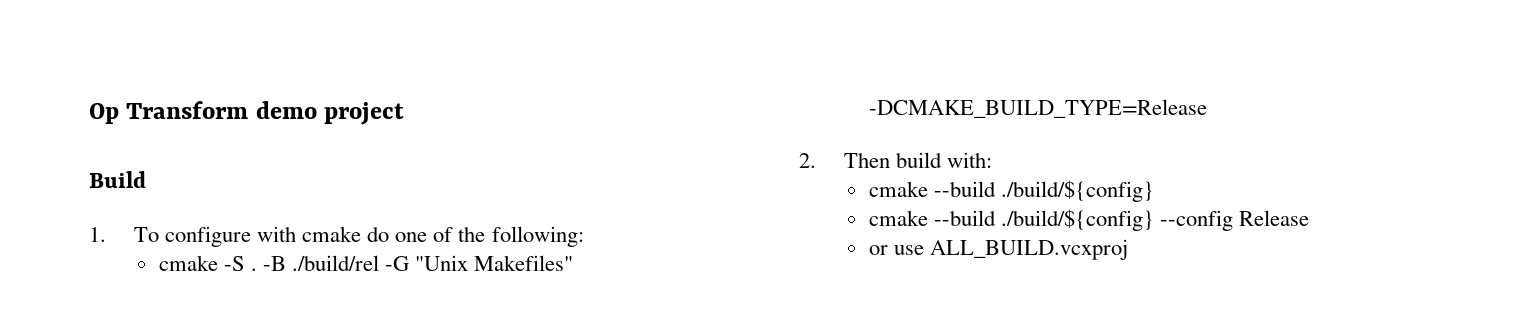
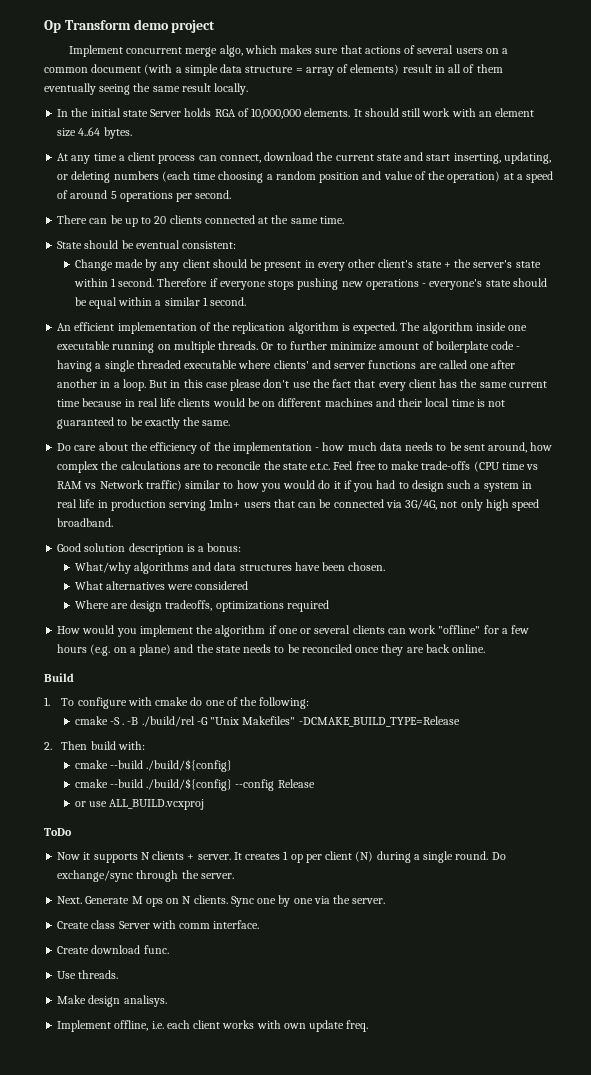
+ Implement concurrent merge algo, which makes sure that actions of several users on a common document (with a simple data structure = array of elements) result in all of them eventually seeing the same result locally.
+ In the initial state Server holds RGA of 10,000,000 elements. It should still work with an element size 4..64 bytes.
+ At any time a client process can connect, download the current state and start inserting, updating, or deleting numbers (each time choosing a random position and value of the operation) at a speed of around 5 operations per second.
+ There can be up to 20 clients connected at the same time.
+ State should be eventual consistent:
+ Change made by any client should be present in every other client's state + the server's state within 1 second. Therefore if everyone stops pushing new operations - everyone's state should be equal within a similar 1 second.
+ An efficient implementation of the replication algorithm is expected. The algorithm inside one executable running on multiple threads. Or to further minimize amount of boilerplate code - having a single threaded executable where clients' and server functions are called one after another in a loop. But in this case please don't use the fact that every client has the same current time because in real life clients would be on different machines and their local time is not guaranteed to be exactly the same.
+ Do care about the efficiency of the implementation - how much data needs to be sent around, how complex the calculations are to reconcile the state e.t.c. Feel free to make trade-offs (CPU time vs RAM vs Network traffic) similar to how you would do it if you had to design such a system in real life in production serving 1mln+ users that can be connected via 3G/4G, not only high speed broadband.
+ Good solution description is a bonus:
+ What/why algorithms and data structures have been chosen.
+ What alternatives were considered
+ Where are design tradeoffs, optimizations required
+ How would you implement the algorithm if one or several clients can work "offline" for a few hours (e.g. on a plane) and the state needs to be reconciled once they are back online.
+ ToDo
+ Now it supports N clients + server. It creates 1 op per client (N) during a single round. Do exchange/sync through the server.
+ Next. Generate M ops on N clients. Sync one by one via the server.
+ Create class Server with comm interface.
+ Create download func.
+ Use threads.
+ Make design analisys.
+ Implement offline, i.e. each client works with own update freq.

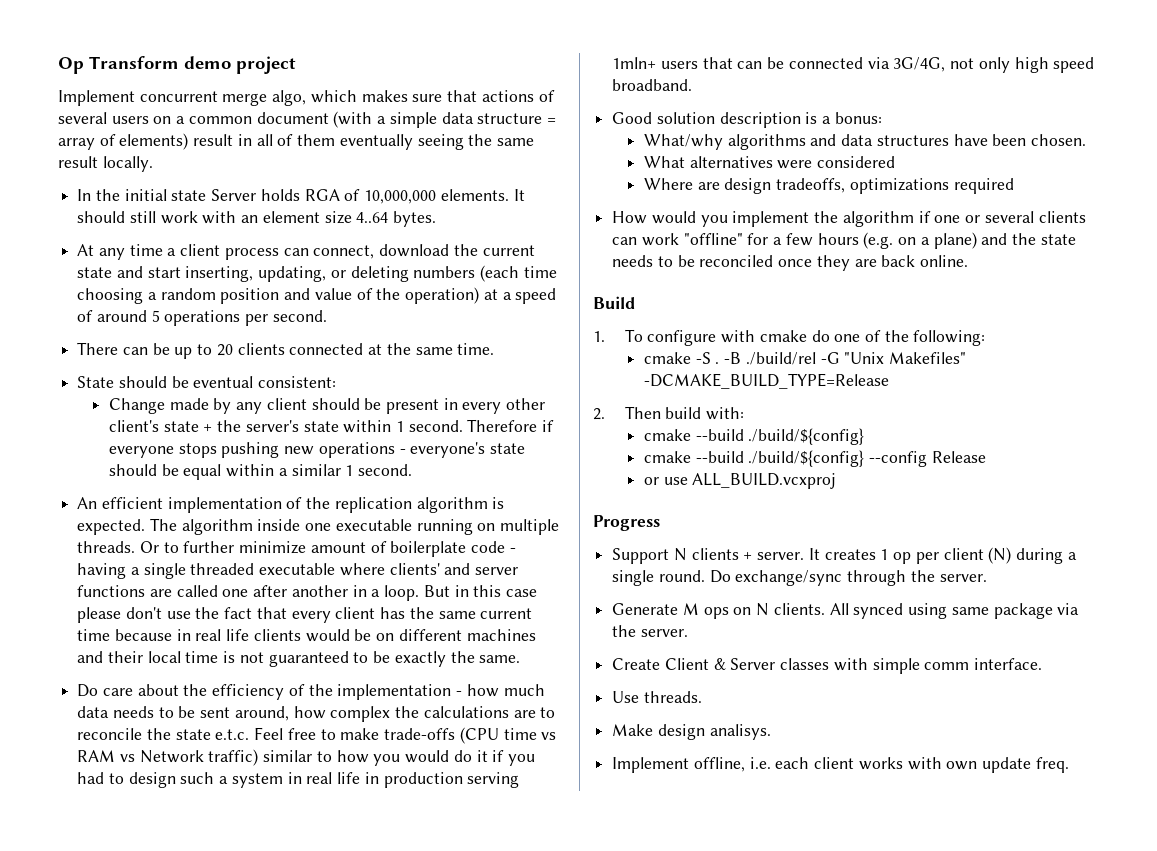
- ToDo
- Now it supports N clients + server.
+ Progress
+ Support N clients + server.
- Next.
- Sync one by one via the server.
+ All synced using same package via the server.
- Create class Server with comm interface.
+ Create Client & Server classes with simple comm interface.
- Create download func.

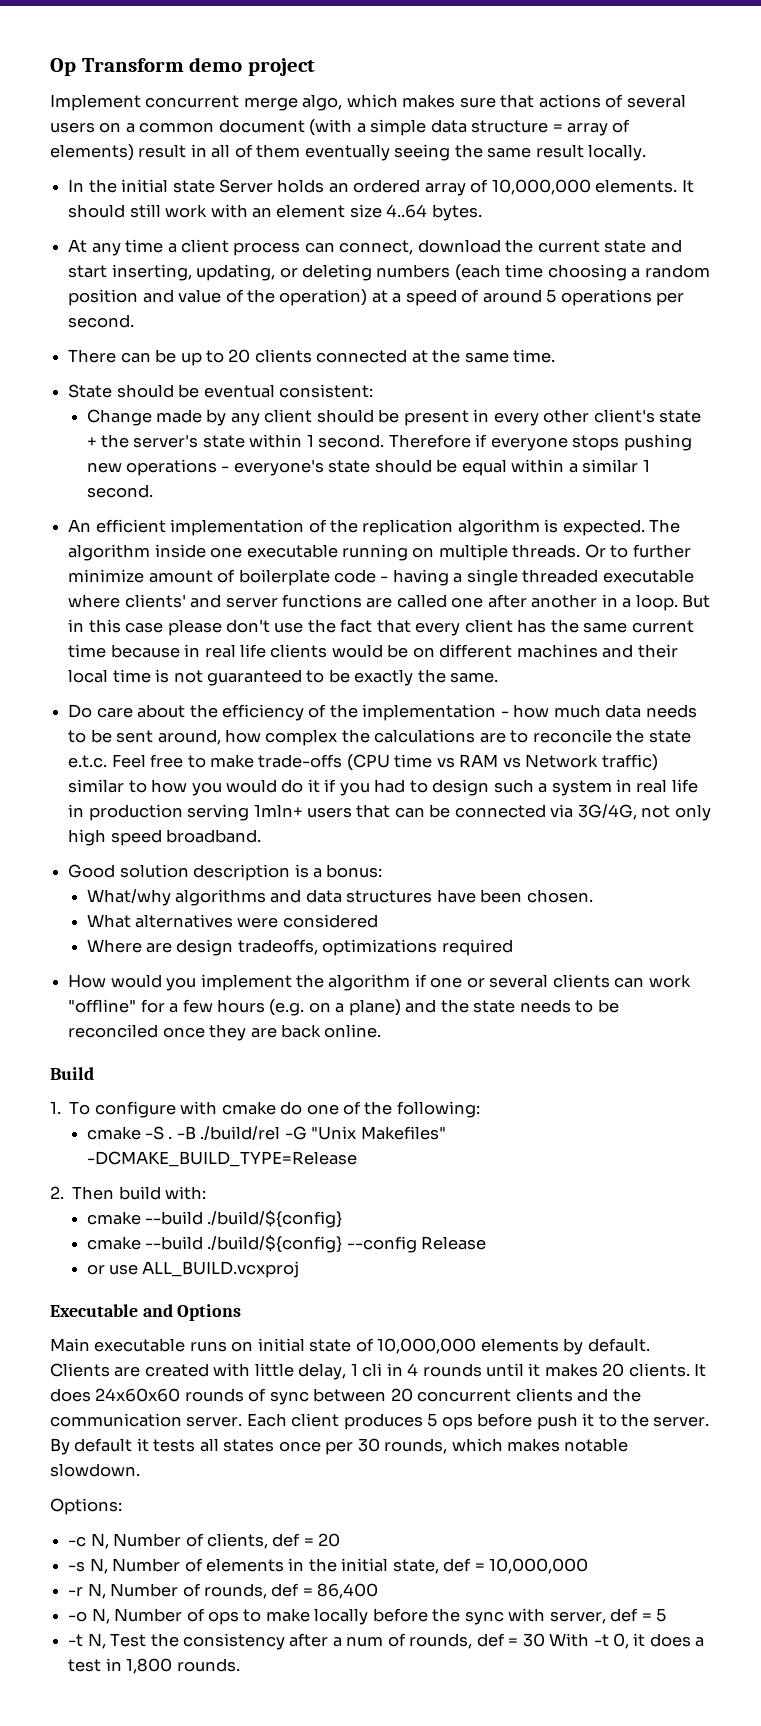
- In the initial state Server holds RGA of 10,000,000 elements.
+ In the initial state Server holds an ordered array of 10,000,000 elements.
- Progress
- Support N clients + server. It creates 1 op per client (N) during a single round. Do exchange/sync through the server.
- Generate M ops on N clients. All synced using same package via the server.
- Create Client & Server classes with simple comm interface.
- Use threads.
- Make design analisys.
- Implement offline, i.e. each client works with own update freq.
+ Executable and Options
+ Main executable runs on initial state of 10,000,000 elements by default. Clients are created with little delay, 1 cli in 4 rounds until it makes 20 clients. It does 24x60x60 rounds of sync between 20 concurrent clients and the communication server. Each client produces 5 ops before push it to the server. By default it tests all states once per 30 rounds, which makes notable slowdown.
+ Options:
+ -c N, Number of clients, def = 20
+ -s N, Number of elements in the initial state, def = 10,000,000
+ -r N, Number of rounds, def = 86,400
+ -o N, Number of ops to make locally before the sync with server, def = 5
+ -t N, Test the consistency after a num of rounds, def = 30 With -t 0, it does a test in 1,800 rounds.

